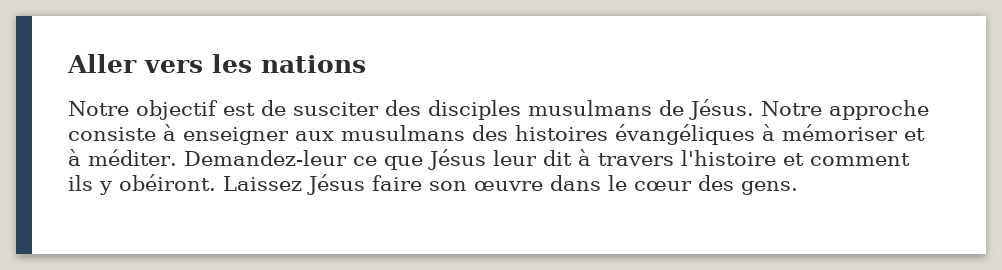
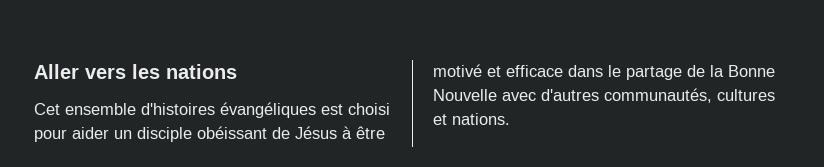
- Notre objectif est de susciter des disciples musulmans de Jésus. Notre approche consiste à enseigner aux musulmans des histoires évangéliques à mémoriser et à méditer. Demandez-leur ce que Jésus leur dit à travers l'histoire et comment ils y obéiront. Laissez Jésus faire son œuvre dans le cœur des gens.
+ Cet ensemble d'histoires évangéliques est choisi pour aider un disciple obéissant de Jésus à être motivé et efficace dans le partage de la Bonne Nouvelle avec d'autres communautés, cultures et nations.

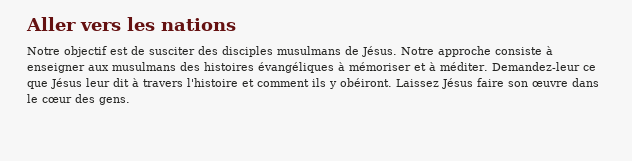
- Cet ensemble d'histoires évangéliques est choisi pour aider un disciple obéissant de Jésus à être motivé et efficace dans le partage de la Bonne Nouvelle avec d'autres communautés, cultures et nations.
+ Notre objectif est de susciter des disciples musulmans de Jésus. Notre approche consiste à enseigner aux musulmans des histoires évangéliques à mémoriser et à méditer. Demandez-leur ce que Jésus leur dit à travers l'histoire et comment ils y obéiront. Laissez Jésus faire son œuvre dans le cœur des gens.

